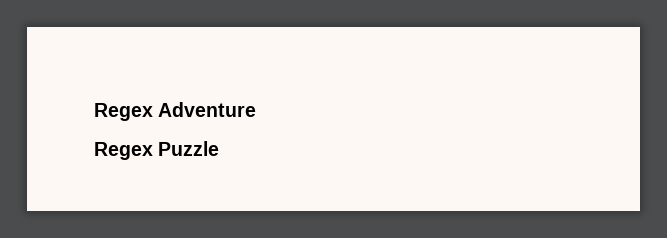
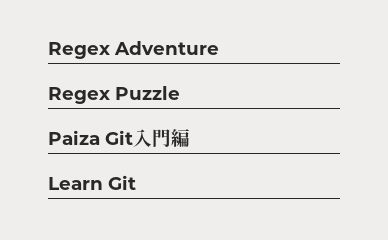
+ Paiza Git入門編
+ Learn Git

